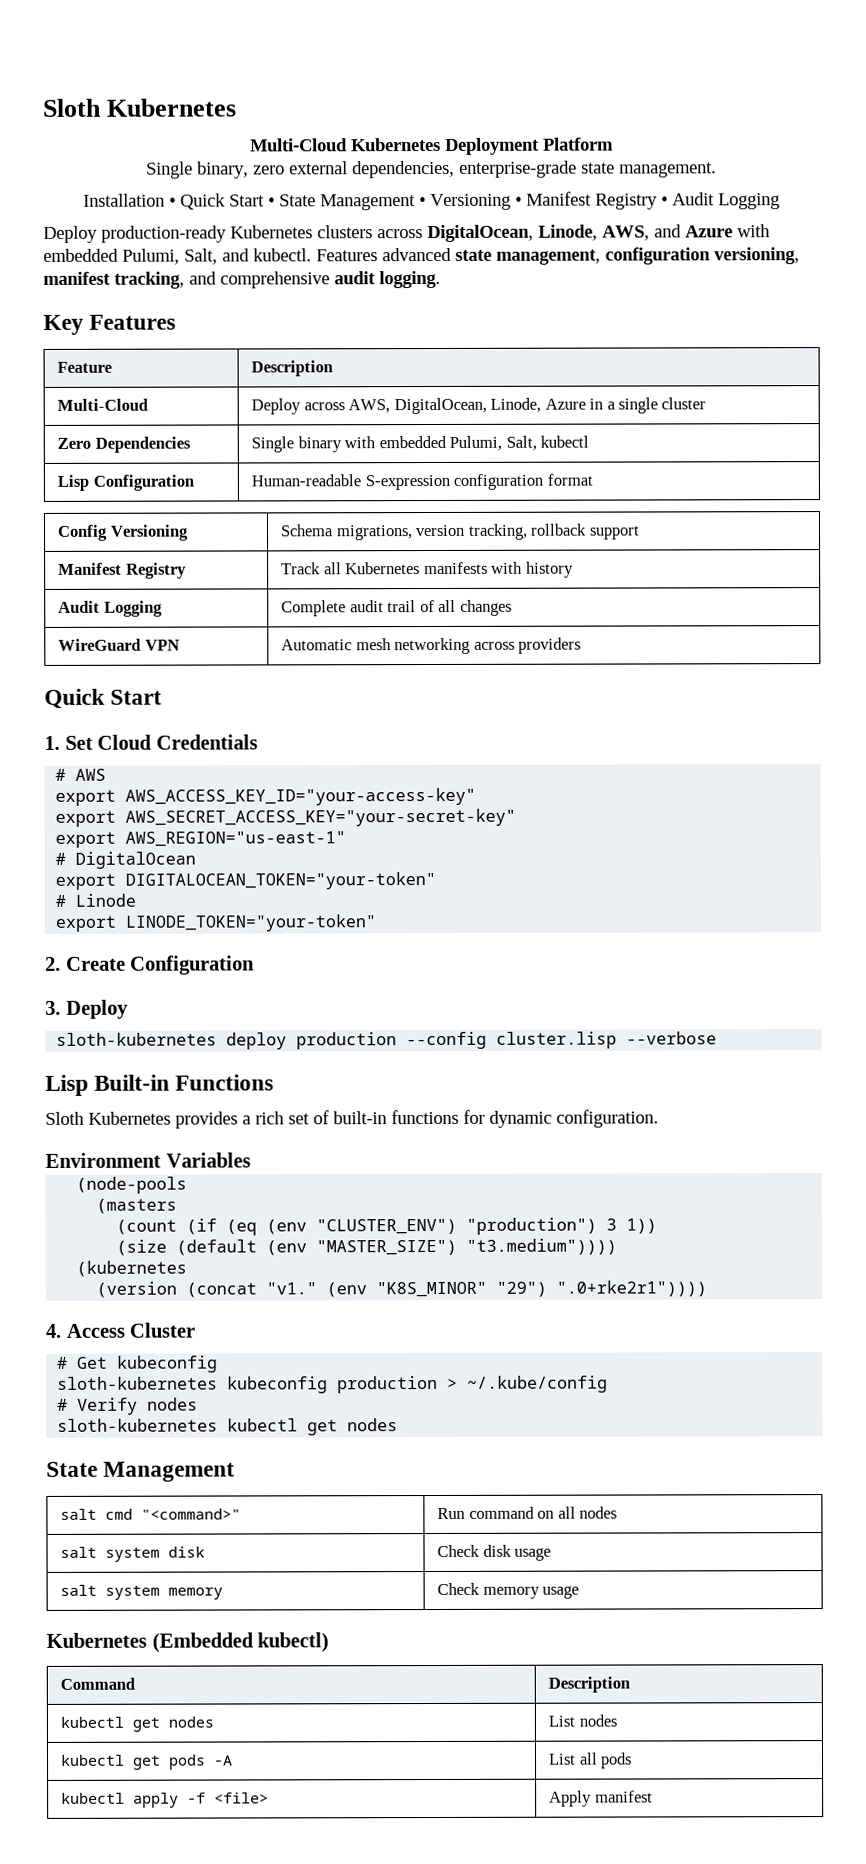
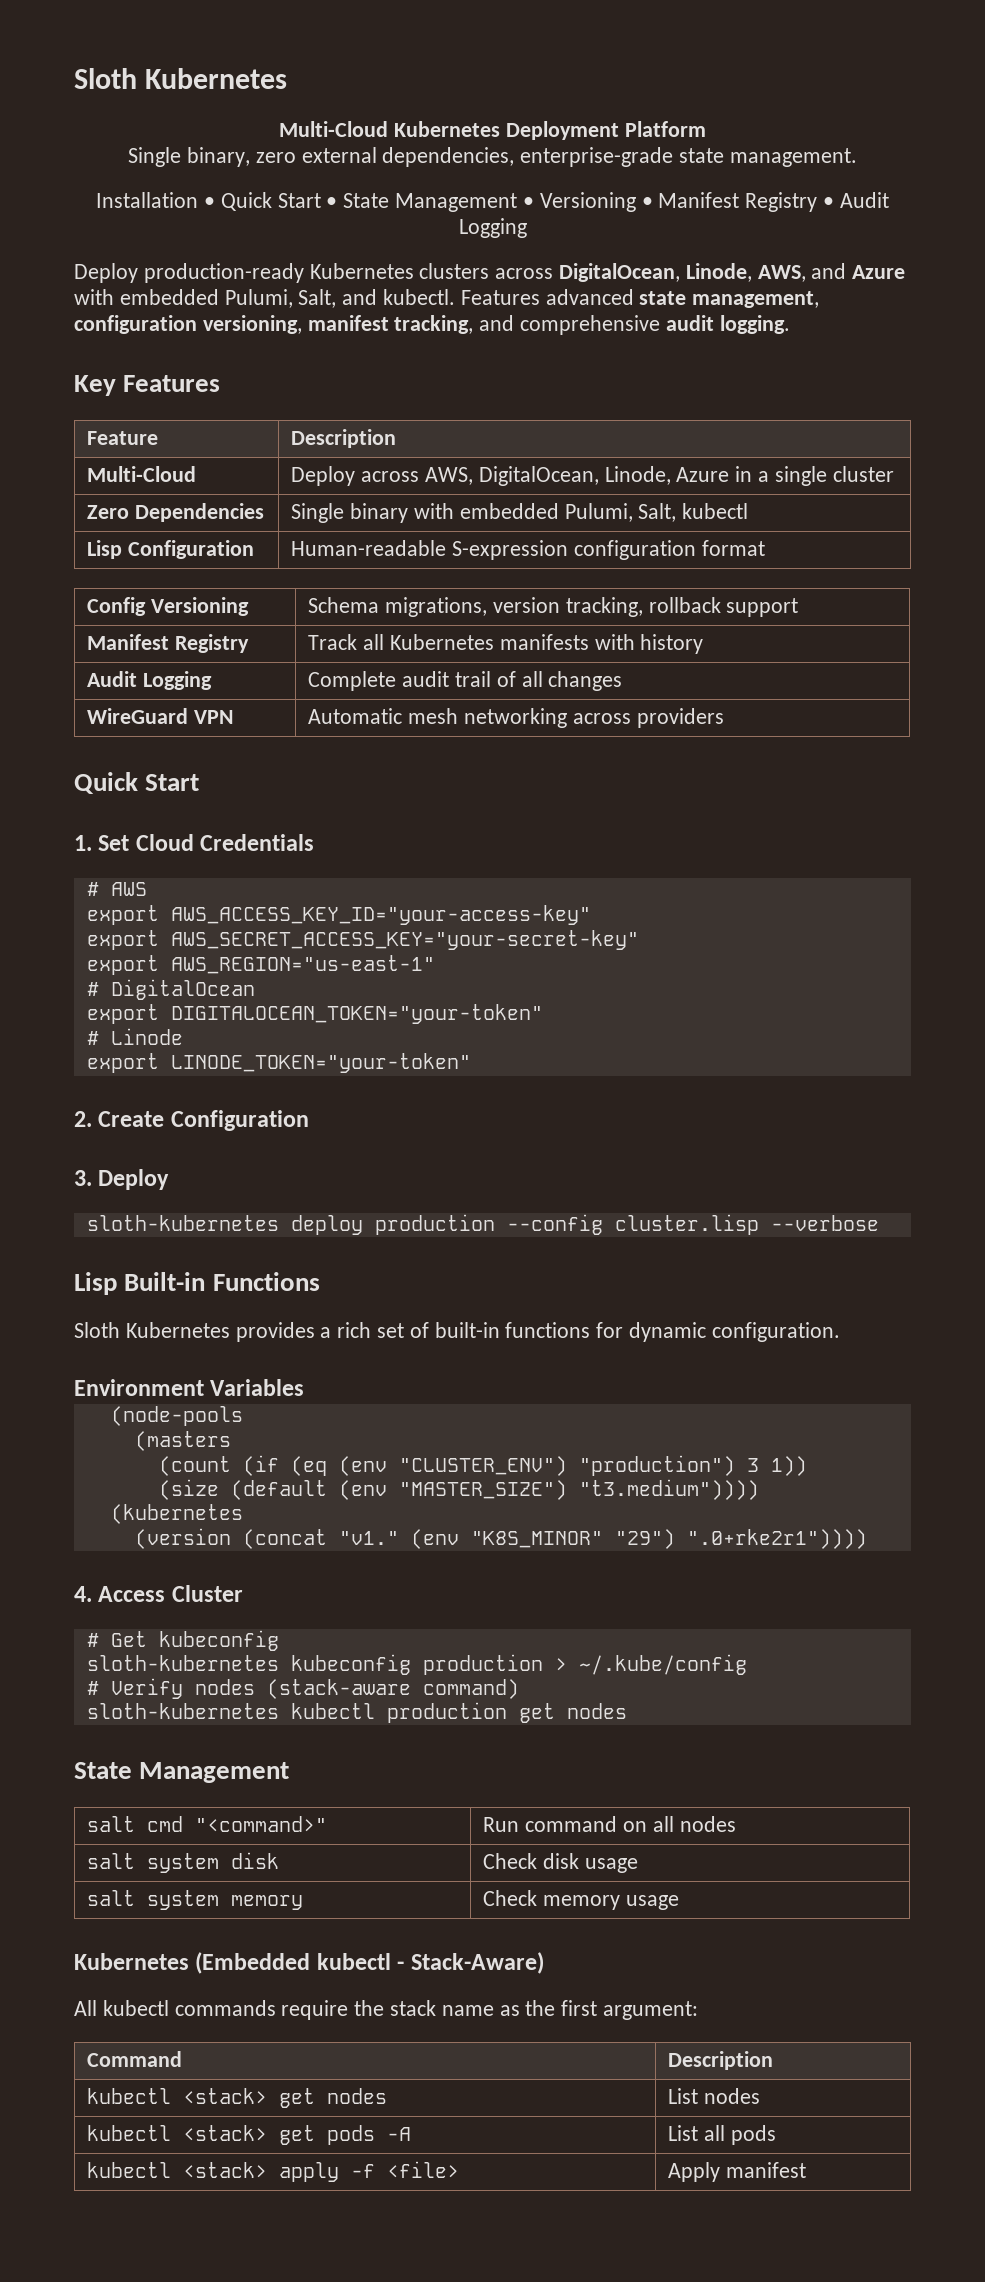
- # Verify nodes
+ # Verify nodes (stack-aware command)
- sloth-kubernetes kubectl get nodes
+ sloth-kubernetes kubectl production get nodes
- Kubernetes (Embedded kubectl)
+ Kubernetes (Embedded kubectl - Stack-Aware)
+ All kubectl commands require the stack name as the first argument:
- kubectl get nodes | List nodes
+ kubectl <stack> get nodes | List nodes
- kubectl get pods -A | List all pods
+ kubectl <stack> get pods -A | List all pods
- kubectl apply -f <file> | Apply manifest
+ kubectl <stack> apply -f <file> | Apply manifest

